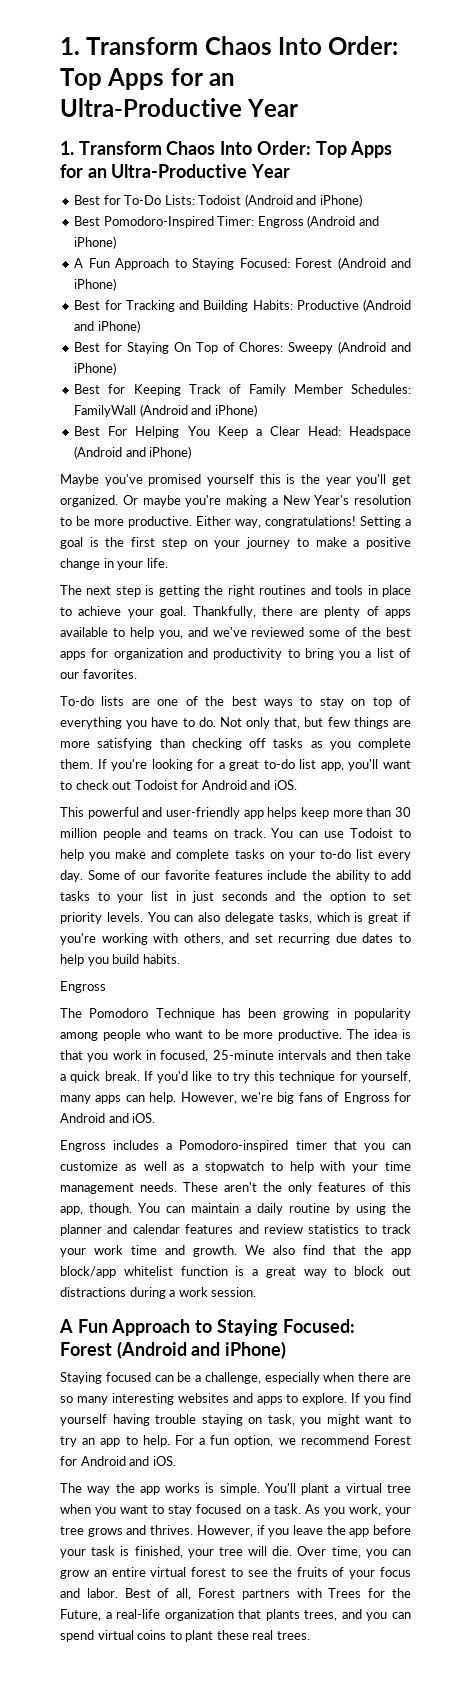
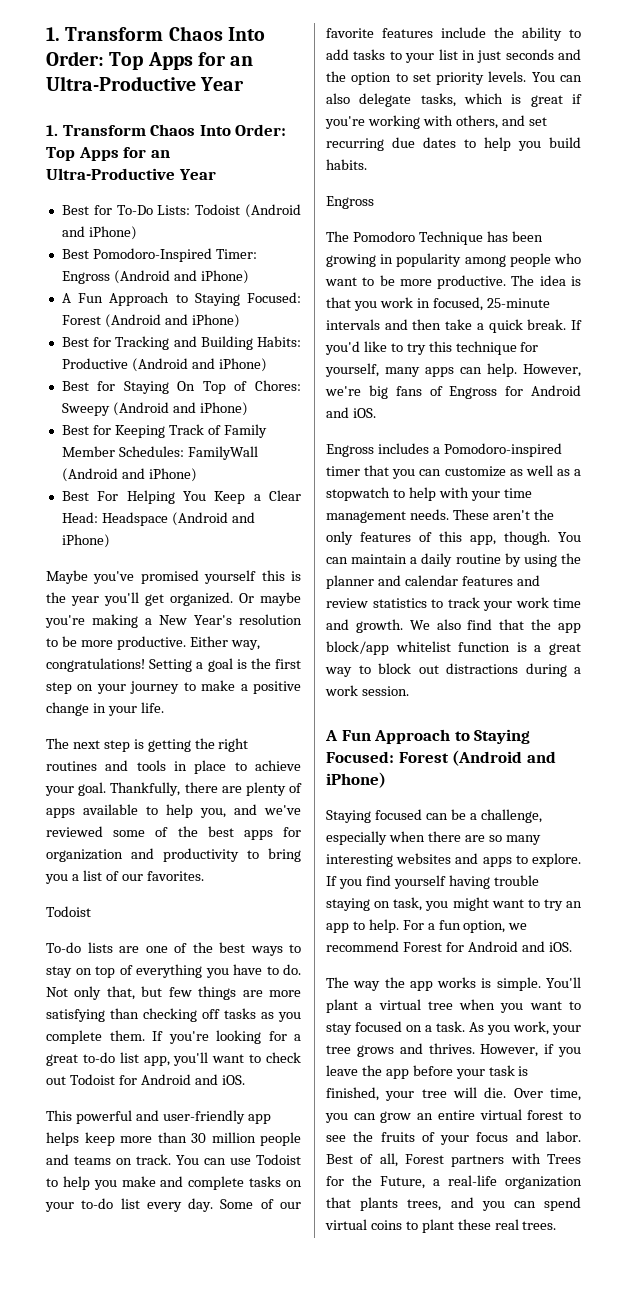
  Thankfully, there are plenty of apps available to help you, and we've reviewed some of the best apps for organization and productivity to bring you a list of our favorites.
+ Todoist

